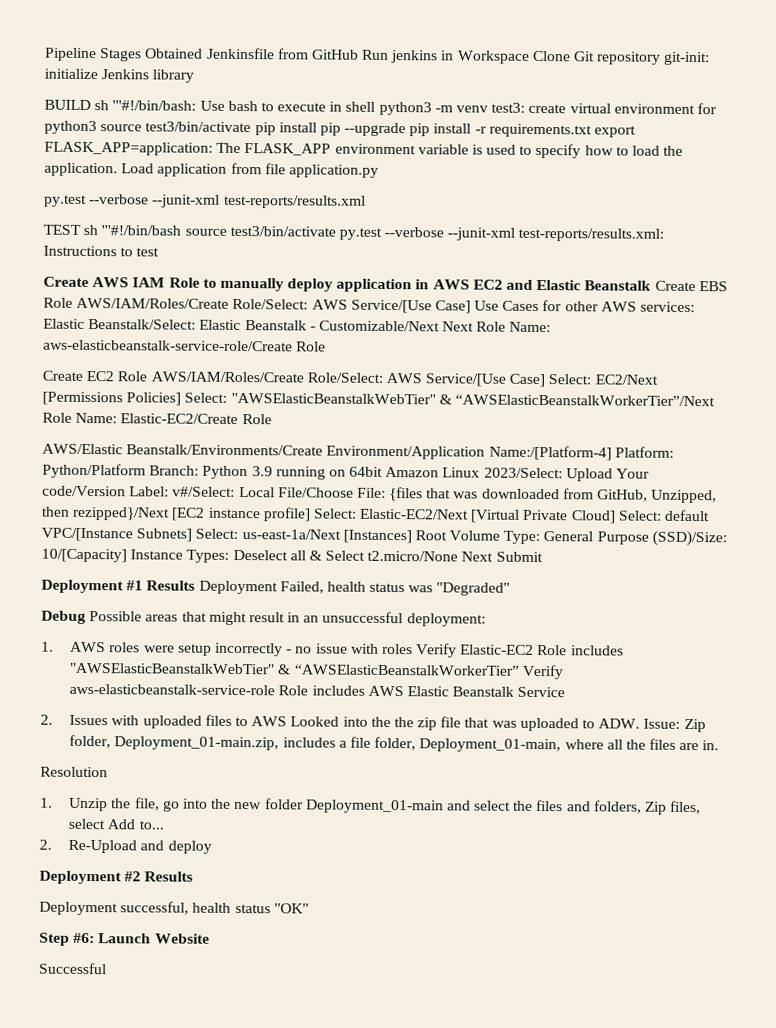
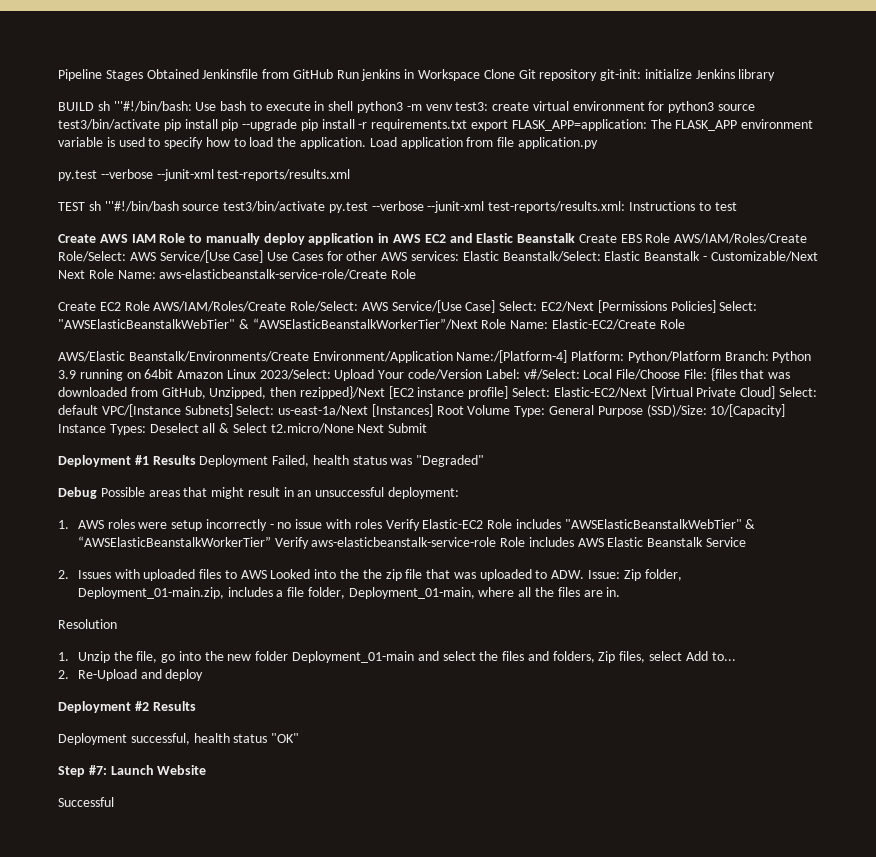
- Step #6: Launch Website
+ Step #7: Launch Website

